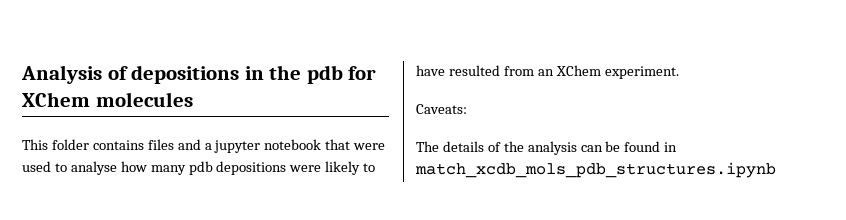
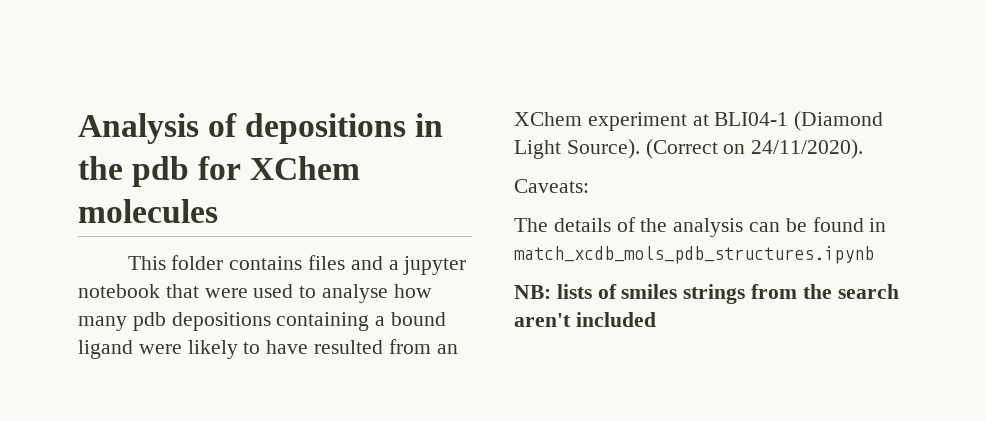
- This folder contains files and a jupyter notebook that were used to analyse how many pdb depositions were likely to have resulted from an XChem experiment.
+ This folder contains files and a jupyter notebook that were used to analyse how many pdb depositions containing a bound ligand were likely to have resulted from an XChem experiment at BLI04-1 (Diamond Light Source). (Correct on 24/11/2020).
+ NB: lists of smiles strings from the search aren't included

